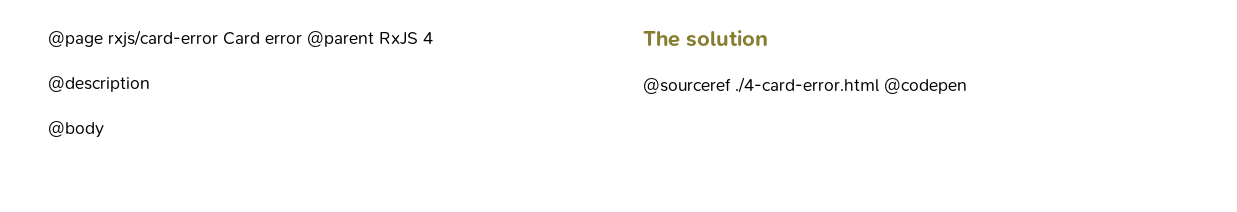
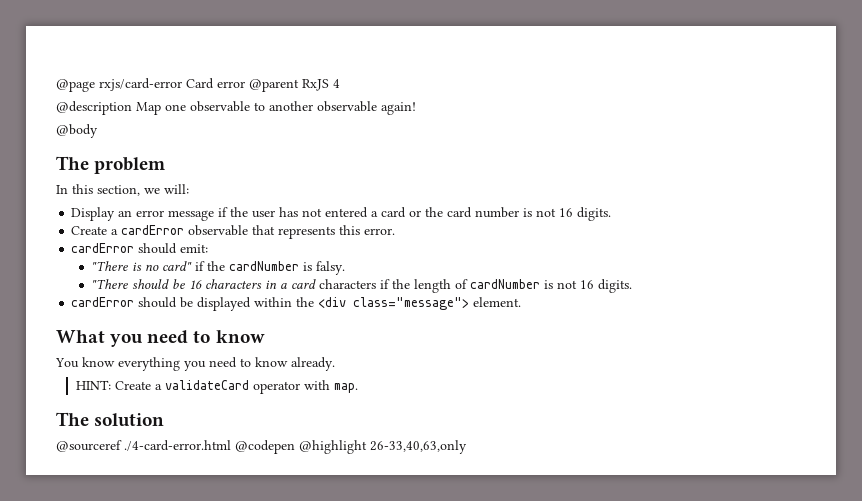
- @description
+ @description Map one observable to another observable again!
  @body
+ The problem
+ In this section, we will:
+ Display an error message if the user has not entered a card or the card number is not 16 digits.
+ Create a cardError observable that represents this error.
+ cardError should emit:
+ "There is no card" if the cardNumber is falsy.
+ "There should be 16 characters in a card characters if the length of cardNumber is not 16 digits.
+ cardError should be displayed within the <div class="message"> element.
+ What you need to know
+ You know everything you need to know already.
+ HINT: Create a validateCard operator with map.
- @sourceref ./4-card-error.html @codepen
+ @sourceref ./4-card-error.html @codepen @highlight 26-33,40,63,only

